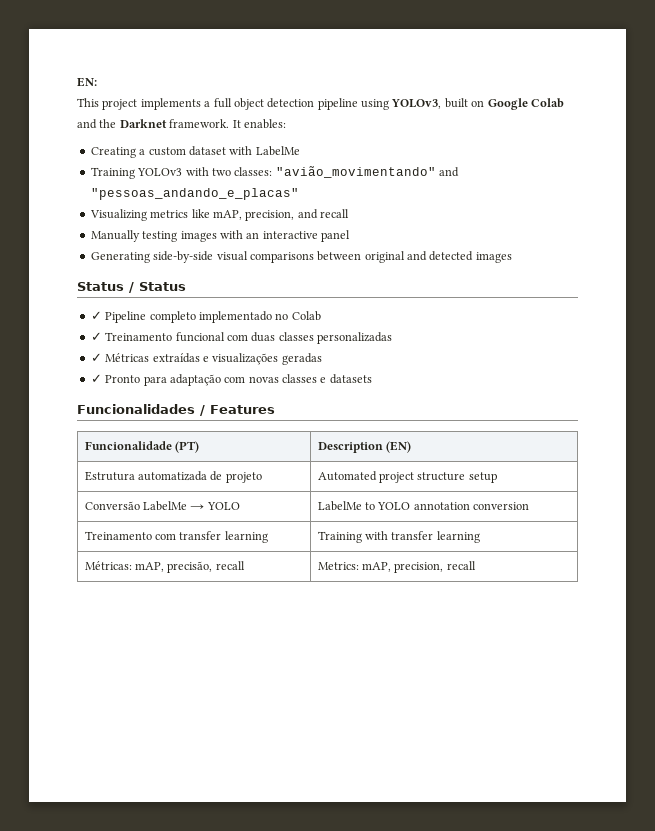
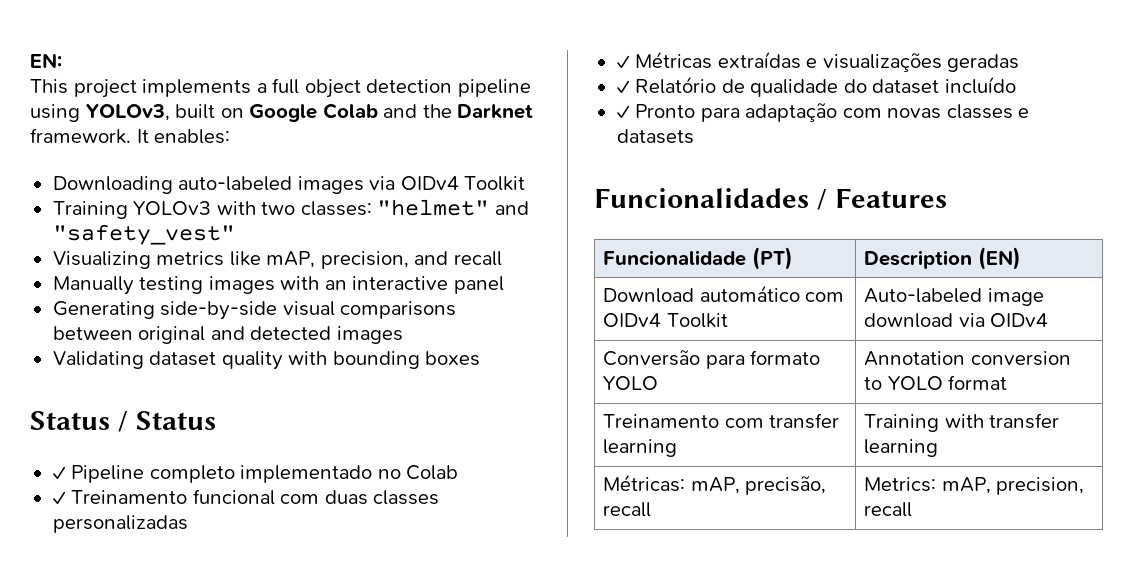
- Creating a custom dataset with LabelMe
+ Downloading auto-labeled images via OIDv4 Toolkit
- Training YOLOv3 with two classes: "avião_movimentando" and "pessoas_andando_e_placas"
+ Training YOLOv3 with two classes: "helmet" and "safety_vest"
+ Validating dataset quality with bounding boxes
+ ✓ Relatório de qualidade do dataset incluído
- Estrutura automatizada de projeto | Automated project structure setup
+ Download automático com OIDv4 Toolkit | Auto-labeled image download via OIDv4
- Conversão LabelMe → YOLO | LabelMe to YOLO annotation conversion
+ Conversão para formato YOLO | Annotation conversion to YOLO format

